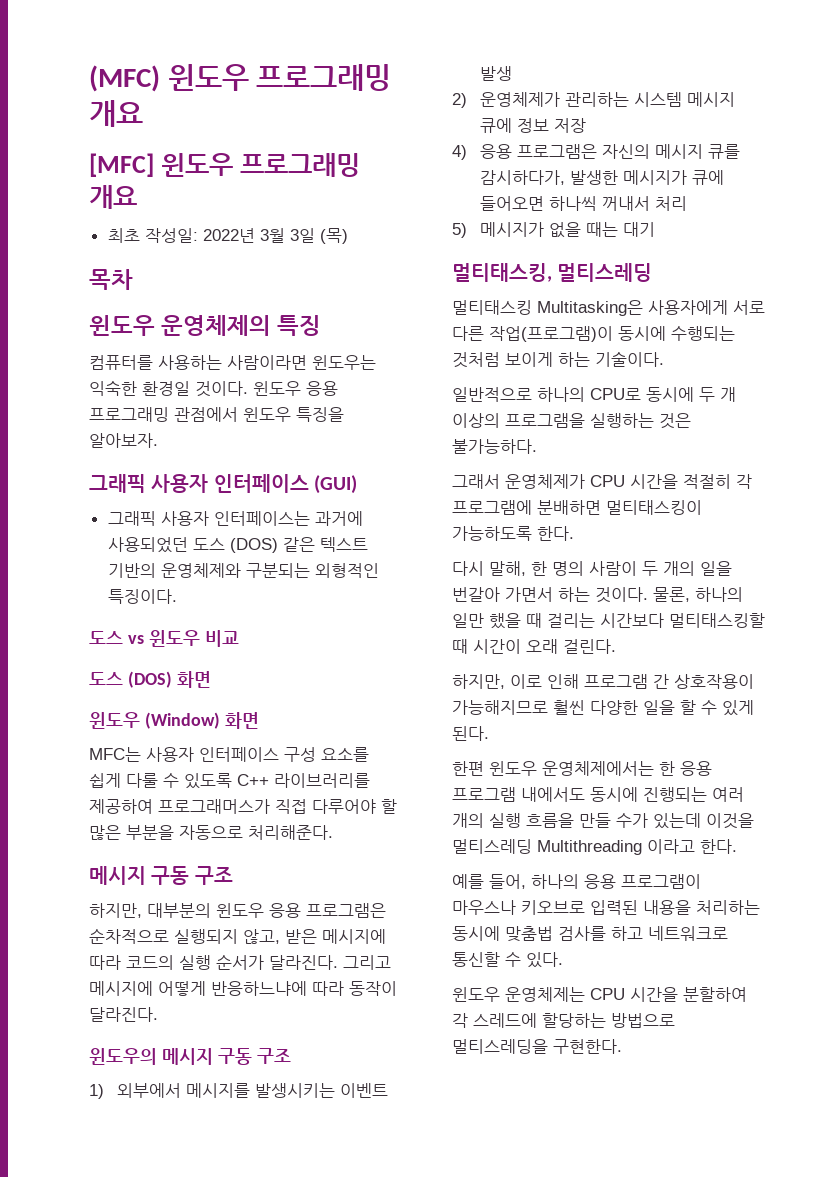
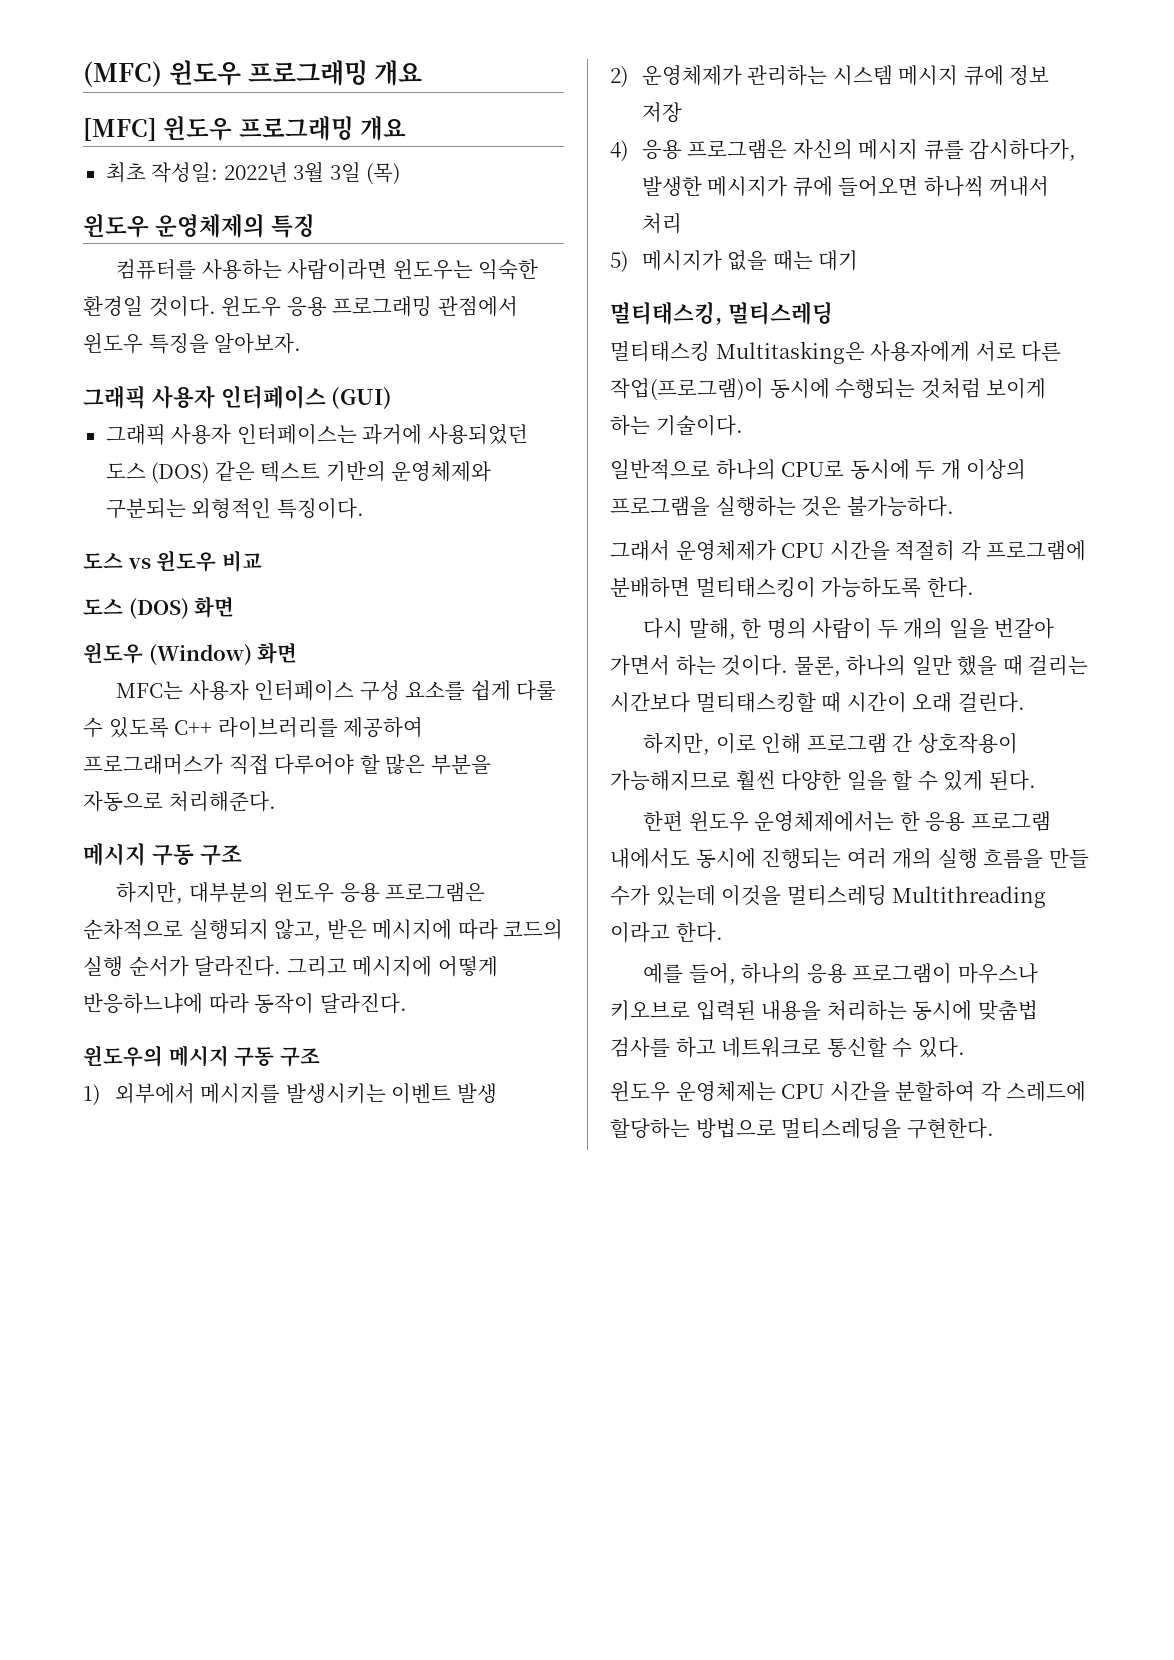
- 목차

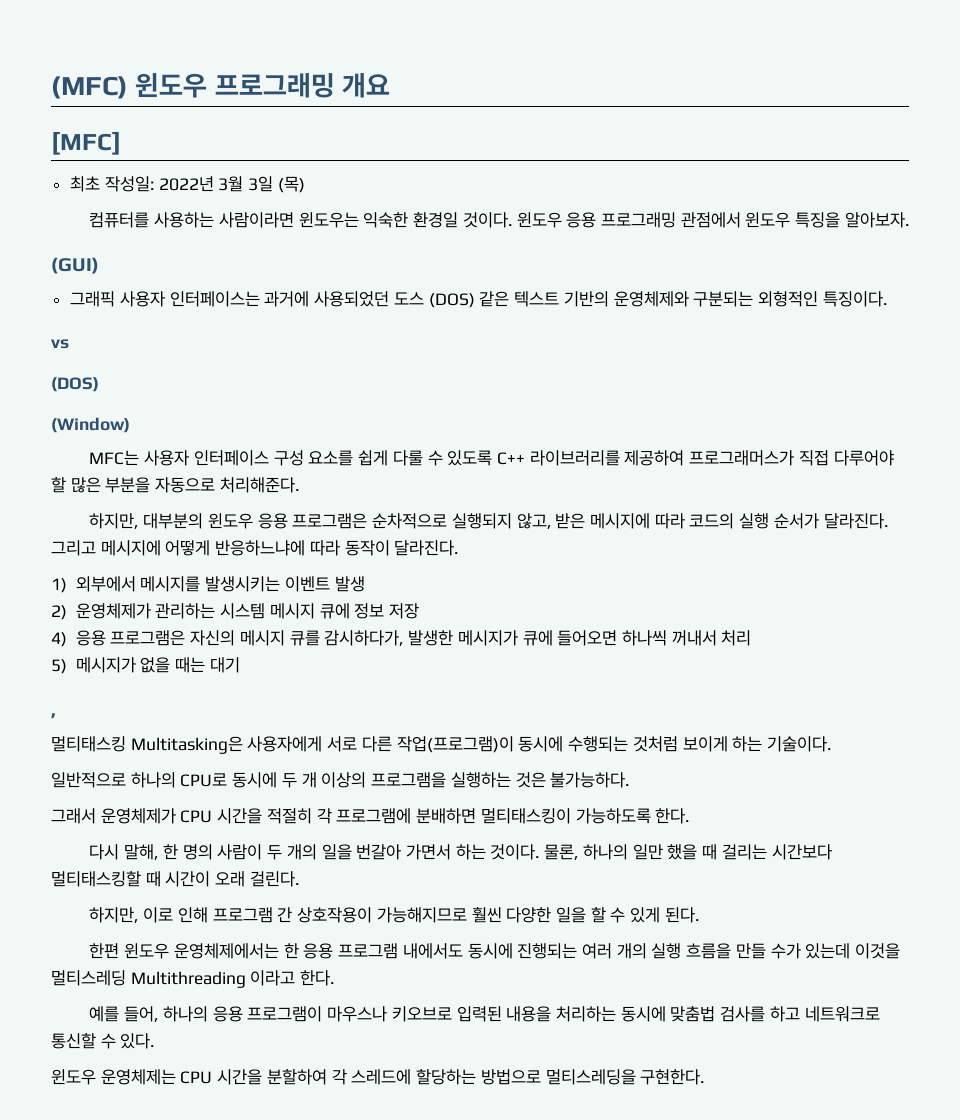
- [MFC] 윈도우 프로그래밍 개요
+ [MFC]
- 윈도우 운영체제의 특징
- 그래픽 사용자 인터페이스 (GUI)
+ (GUI)
- 도스 vs 윈도우 비교
- 도스 (DOS) 화면
- 윈도우 (Window) 화면
+ vs
+ (DOS)
+ (Window)
  MFC는 사용자 인터페이스 구성 요소를 쉽게 다룰 수 있도록 C++ 라이브러리를 제공하여 프로그래머스가 직접 다루어야 할 많은 부분을 자동으로 처리해준다.
- 메시지 구동 구조
- 윈도우의 메시지 구동 구조
- 멀티태스킹, 멀티스레딩
+ ,

